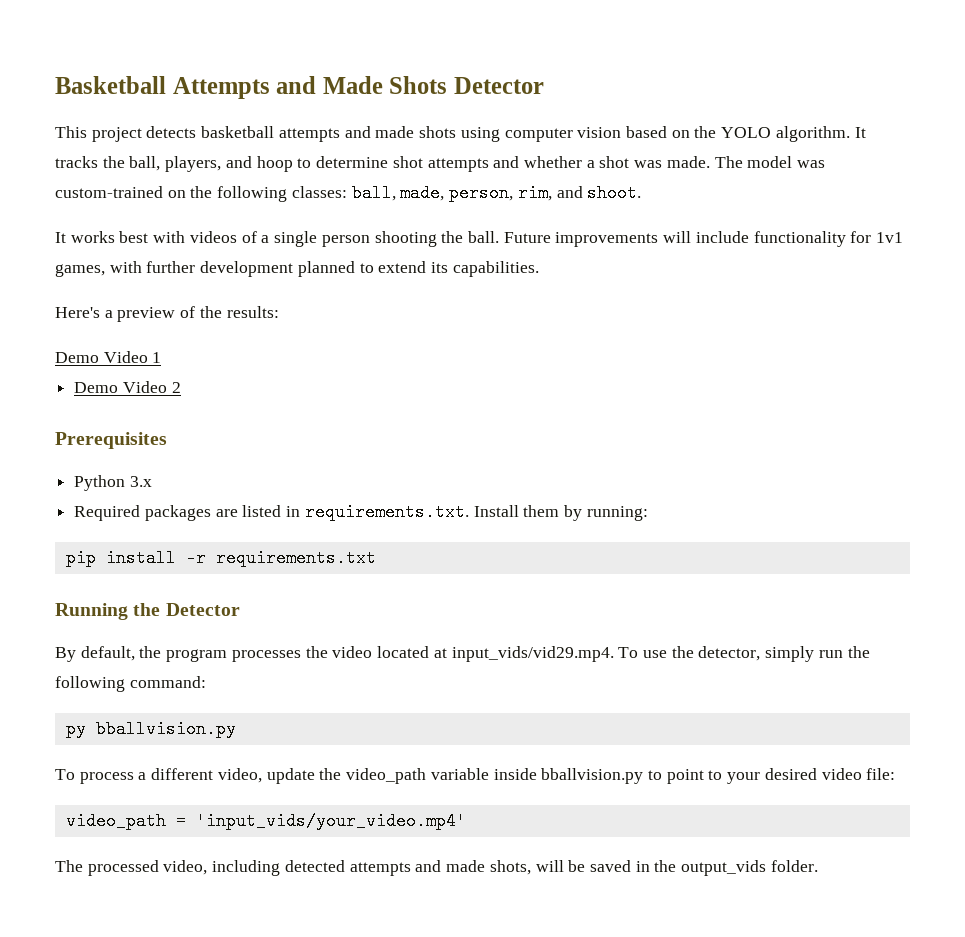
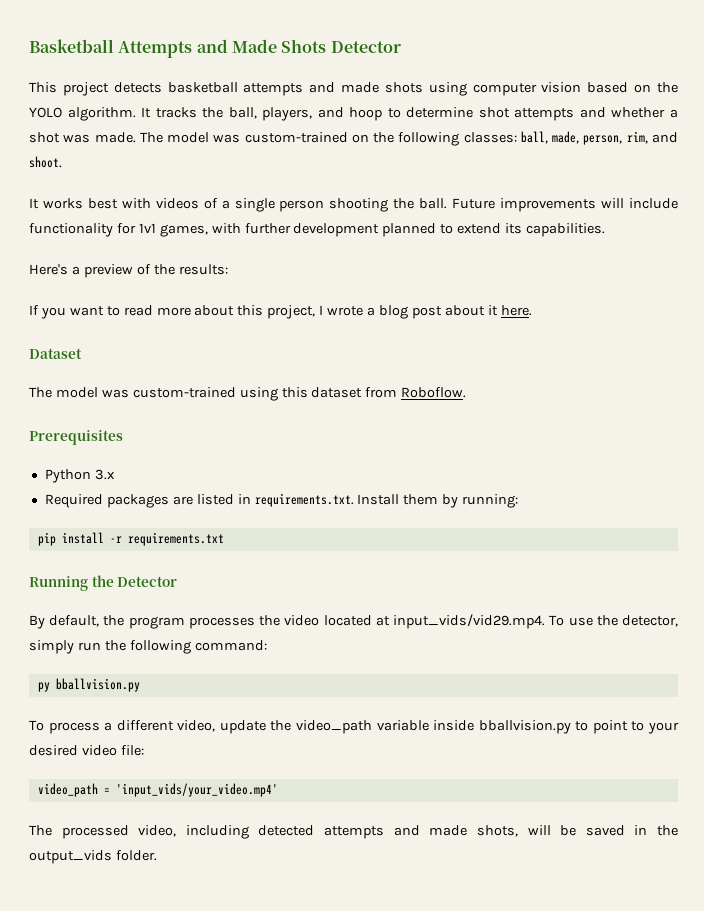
- Demo Video 1
- Demo Video 2
+ If you want to read more about this project, I wrote a blog post about it here.
+ Dataset
+ The model was custom-trained using this dataset from Roboflow.

